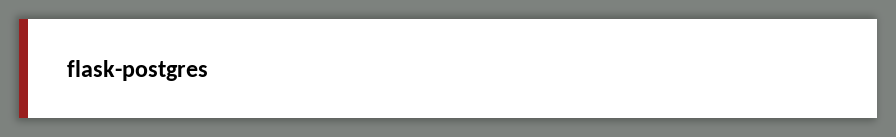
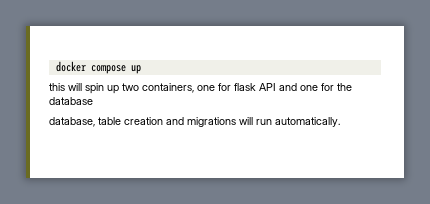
- flask-postgres
+ docker compose up
+ this will spin up two containers, one for flask API and one for the database
+ database, table creation and migrations will run automatically.

